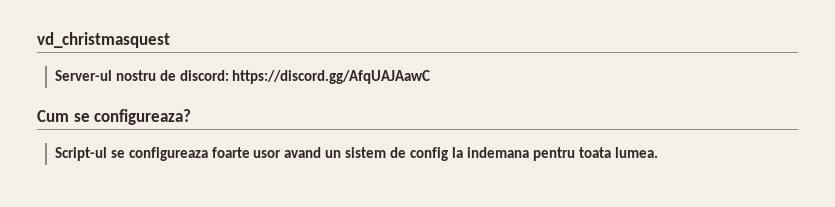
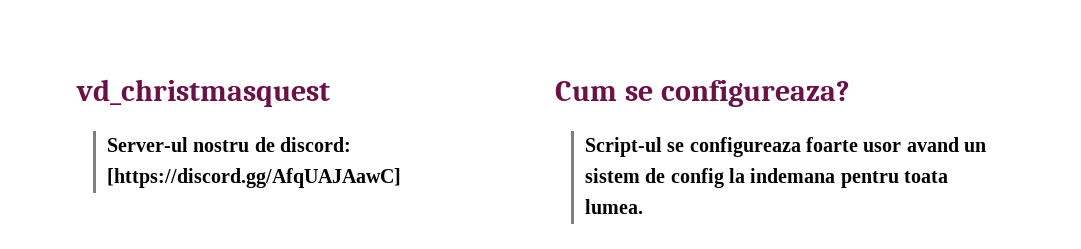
- Server-ul nostru de discord: https://discord.gg/AfqUAJAawC
+ Server-ul nostru de discord: [https://discord.gg/AfqUAJAawC]

